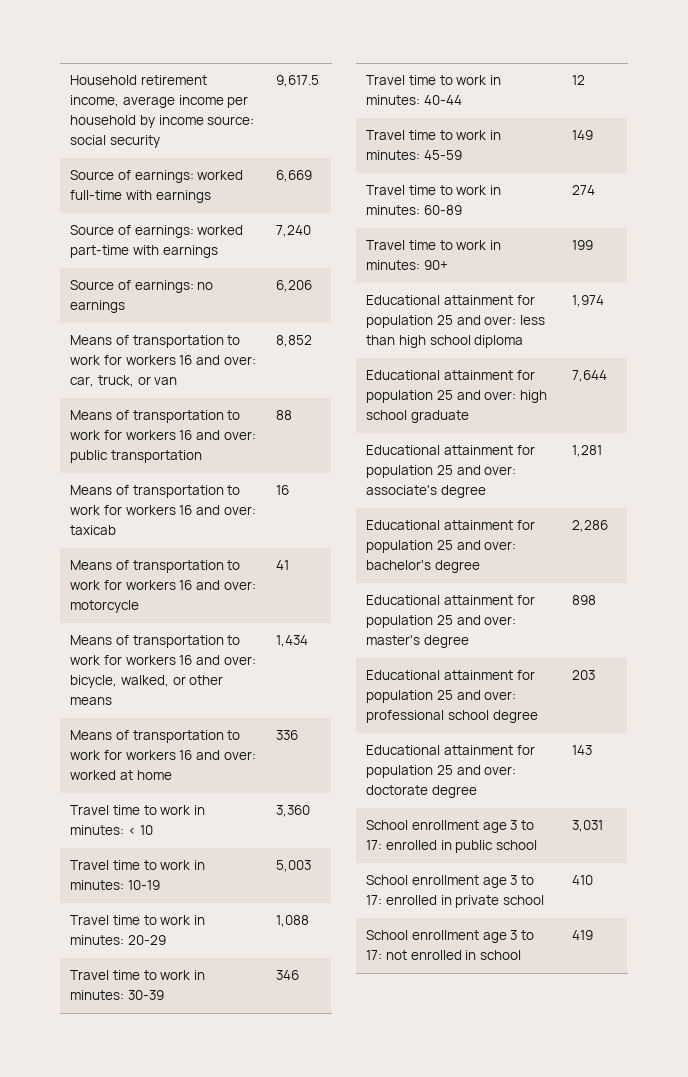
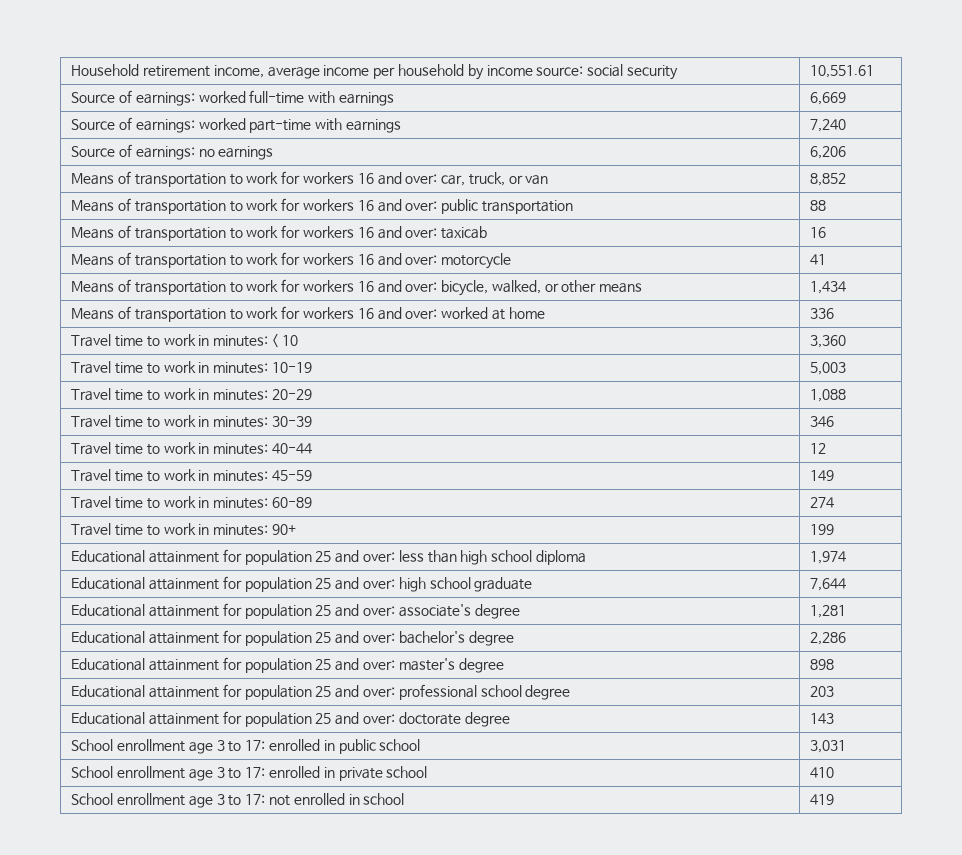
- Household retirement income, average income per household by income source: social security | 9,617.5
+ Household retirement income, average income per household by income source: social security | 10,551.61

